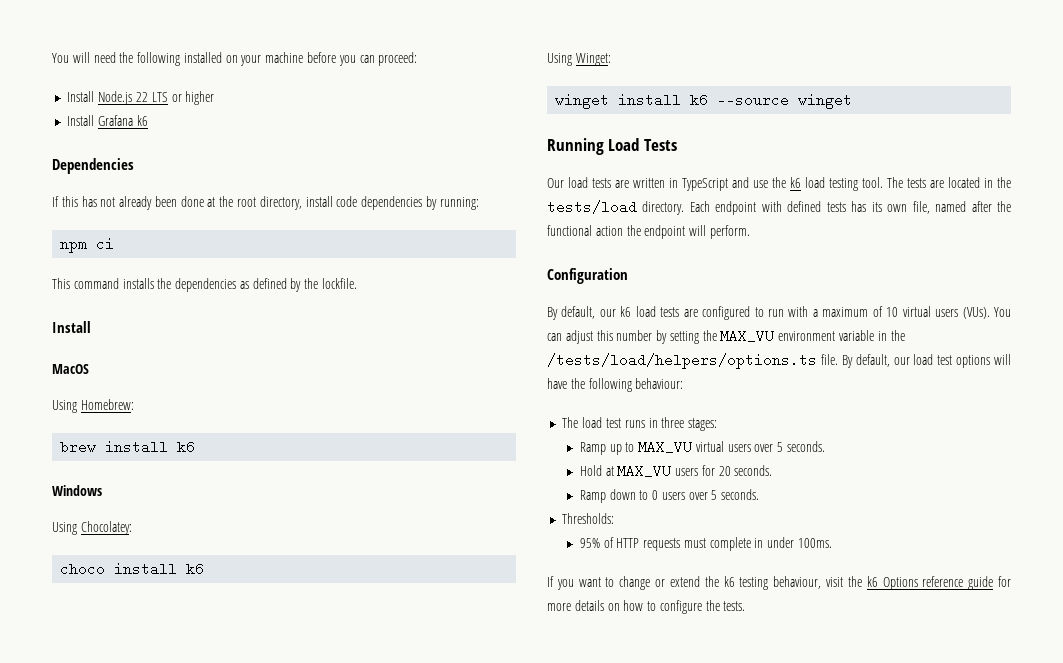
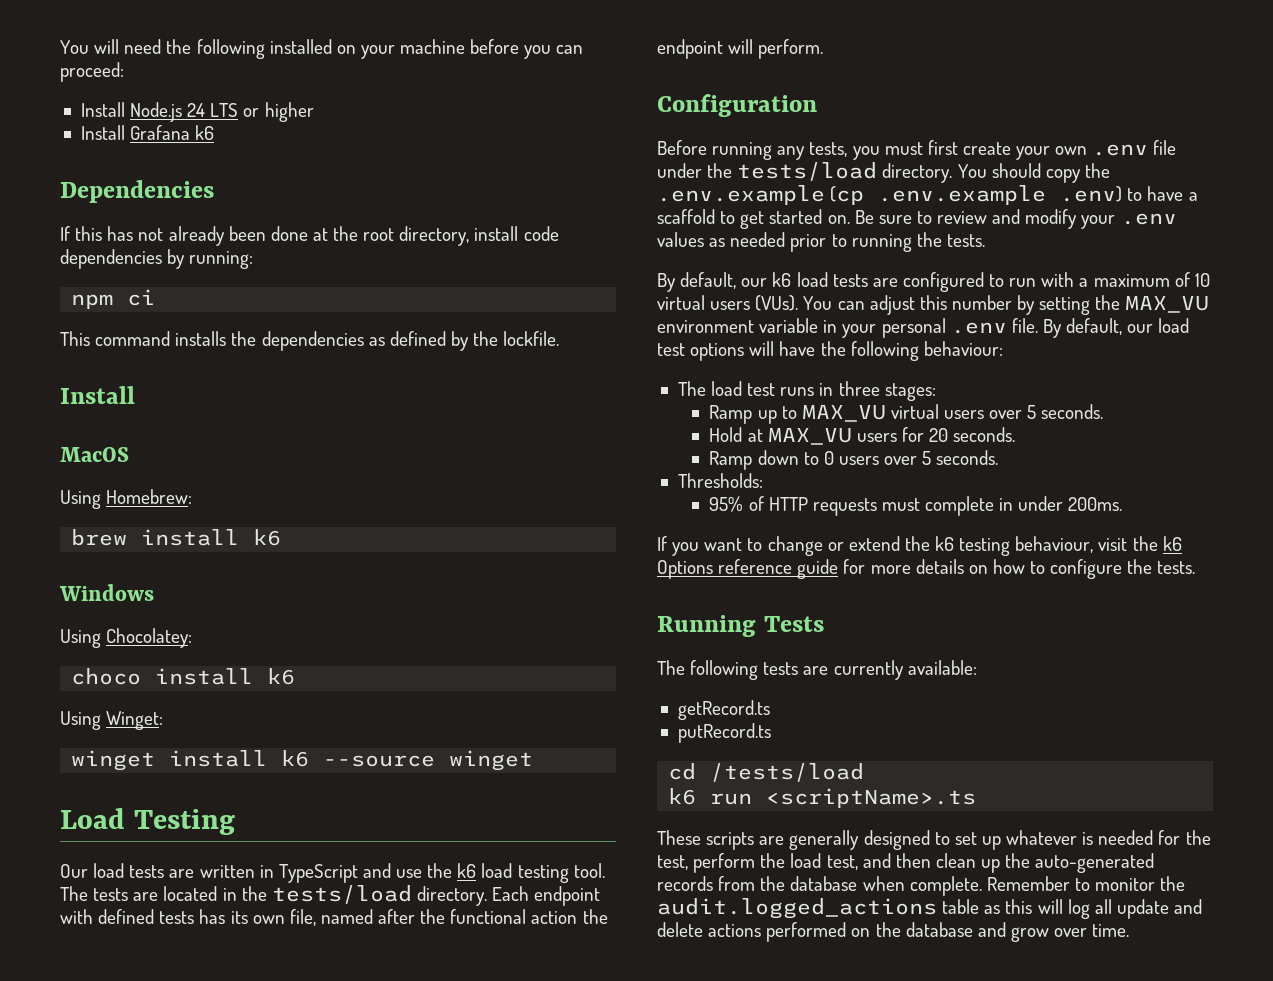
- Install Node.js 22 LTS or higher
+ Install Node.js 24 LTS or higher
- Running Load Tests
+ Load Testing
+ Before running any tests, you must first create your own .env file under the tests/load directory. You should copy the .env.example (cp .env.example .env) to have a scaffold to get started on. Be sure to review and modify your .env values as needed prior to running the tests.
- You can adjust this number by setting the MAX_VU environment variable in the /tests/load/helpers/options.ts file.
+ You can adjust this number by setting the MAX_VU environment variable in your personal .env file.
- 95% of HTTP requests must complete in under 100ms.
+ 95% of HTTP requests must complete in under 200ms.
+ Running Tests
+ The following tests are currently available:
+ getRecord.ts
+ putRecord.ts
+ cd /tests/load
+ k6 run <scriptName>.ts
+ These scripts are generally designed to set up whatever is needed for the test, perform the load test, and then clean up the auto-generated records from the database when complete. Remember to monitor the audit.logged_actions table as this will log all update and delete actions performed on the database and grow over time.

